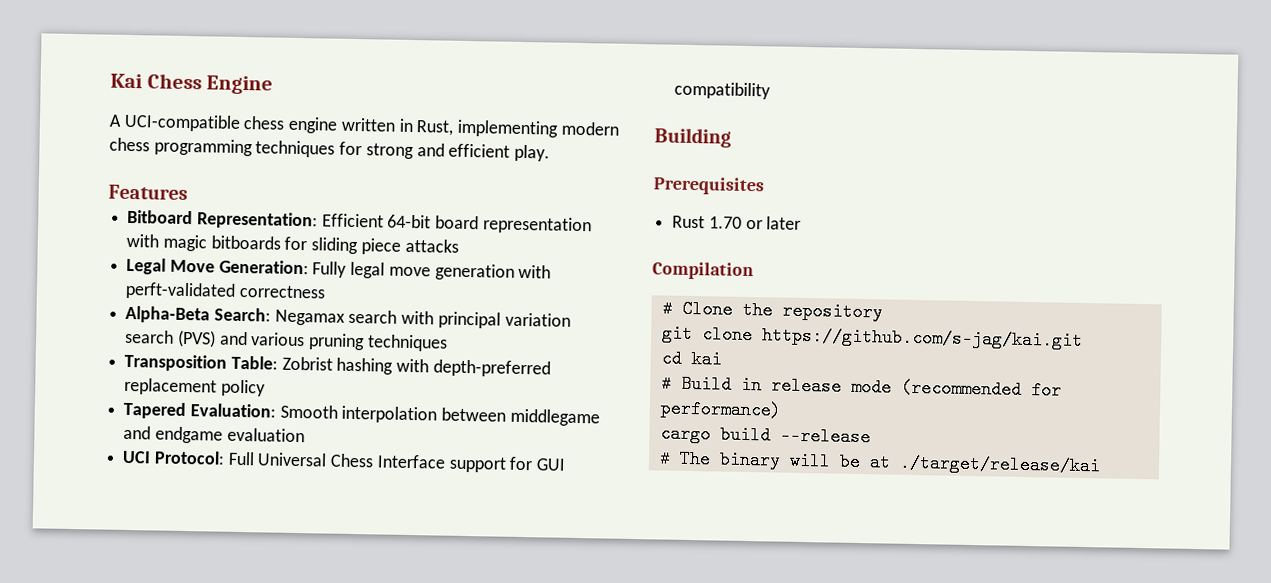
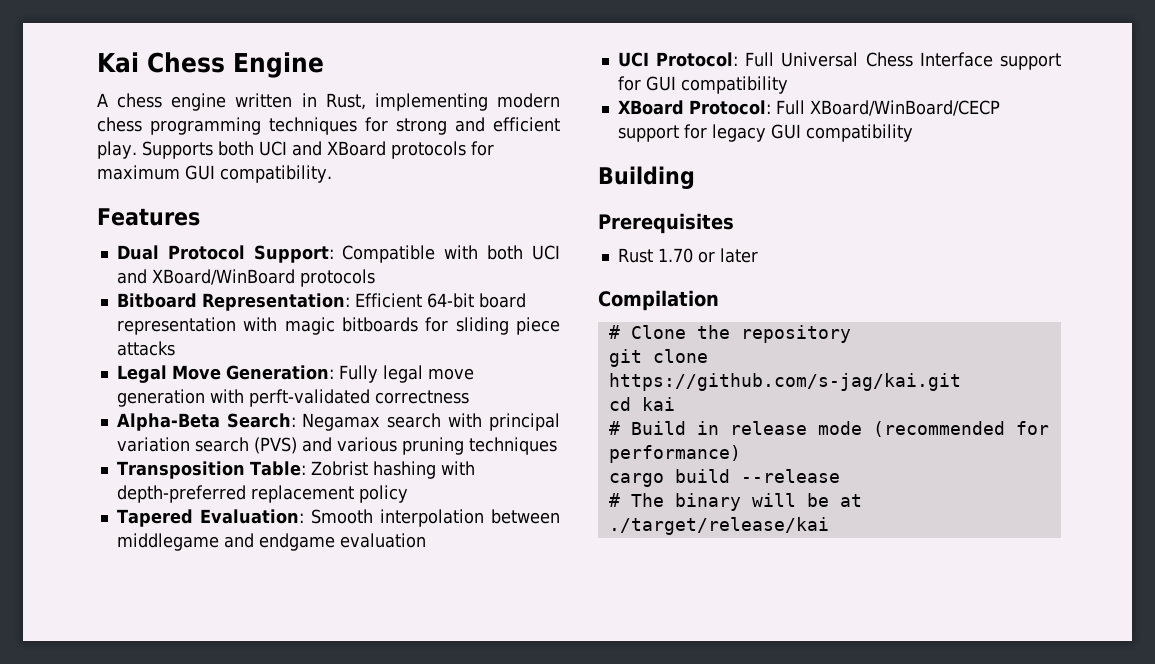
- A UCI-compatible chess engine written in Rust, implementing modern chess programming techniques for strong and efficient play.
+ A chess engine written in Rust, implementing modern chess programming techniques for strong and efficient play. Supports both UCI and XBoard protocols for maximum GUI compatibility.
  Features
+ Dual Protocol Support: Compatible with both UCI and XBoard/WinBoard protocols
+ XBoard Protocol: Full XBoard/WinBoard/CECP support for legacy GUI compatibility

